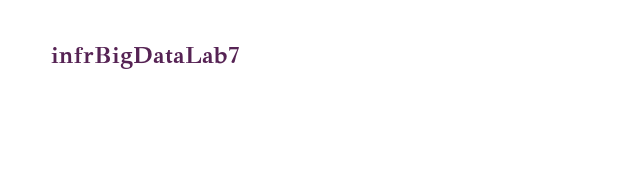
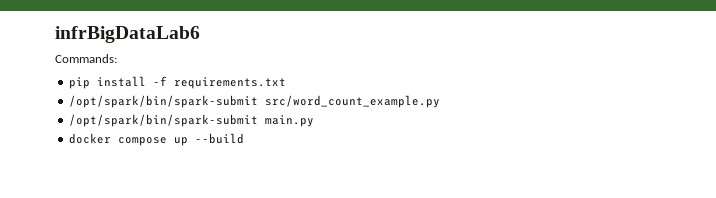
- infrBigDataLab7
+ infrBigDataLab6
+ Commands:
+ pip install -f requirements.txt
+ /opt/spark/bin/spark-submit src/word_count_example.py
+ /opt/spark/bin/spark-submit main.py
+ docker compose up --build

